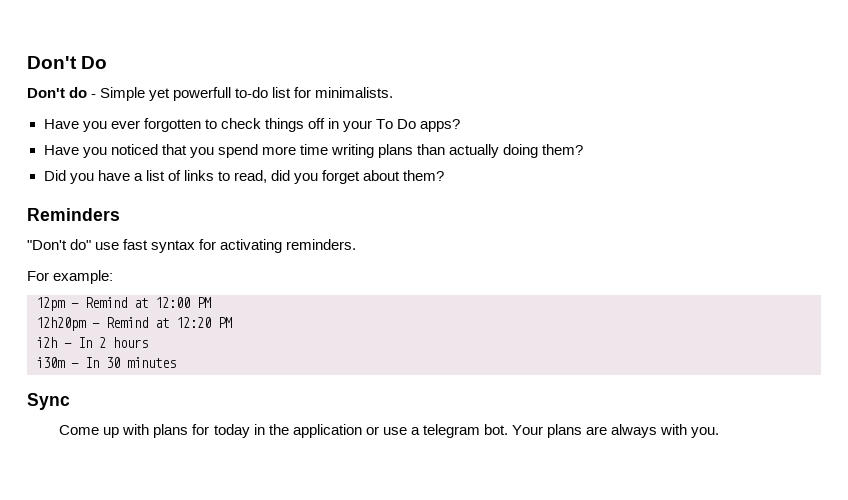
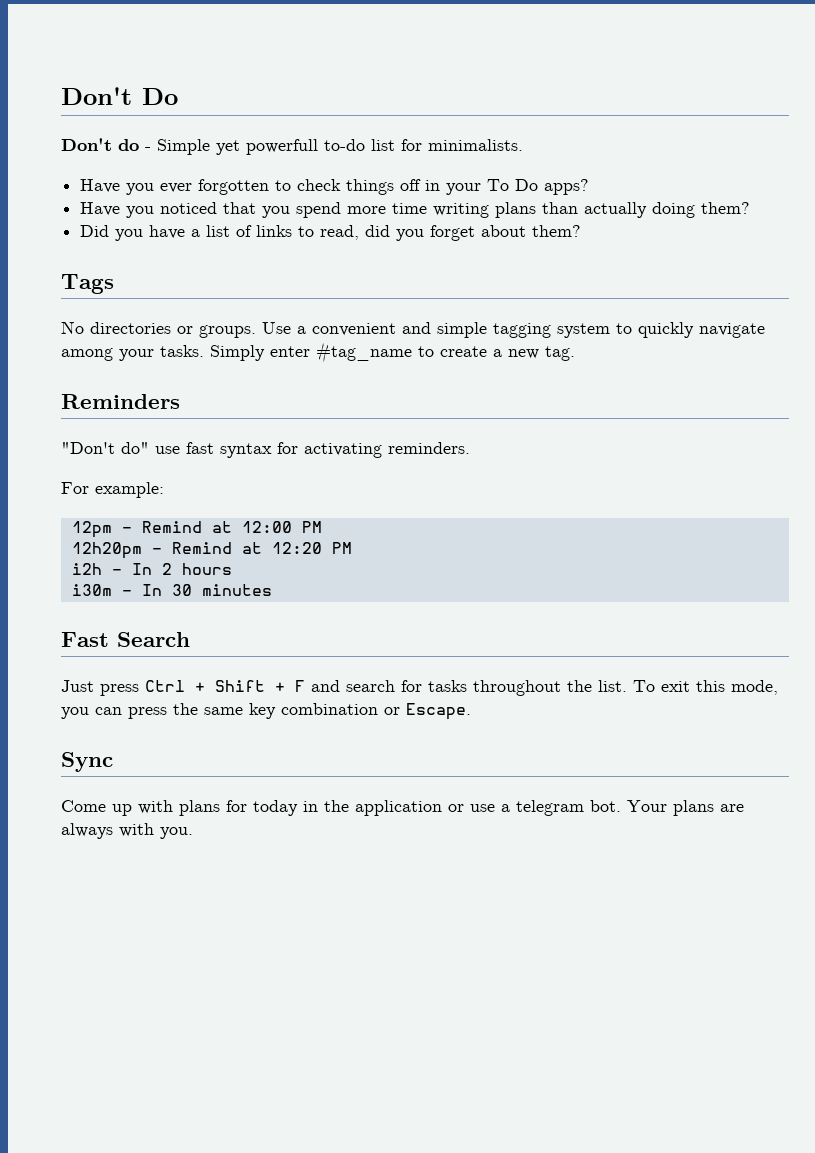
+ Tags
+ No directories or groups. Use a convenient and simple tagging system to quickly navigate among your tasks. Simply enter #tag_name to create a new tag.
+ Fast Search
+ Just press Ctrl + Shift + F and search for tasks throughout the list. To exit this mode, you can press the same key combination or Escape.

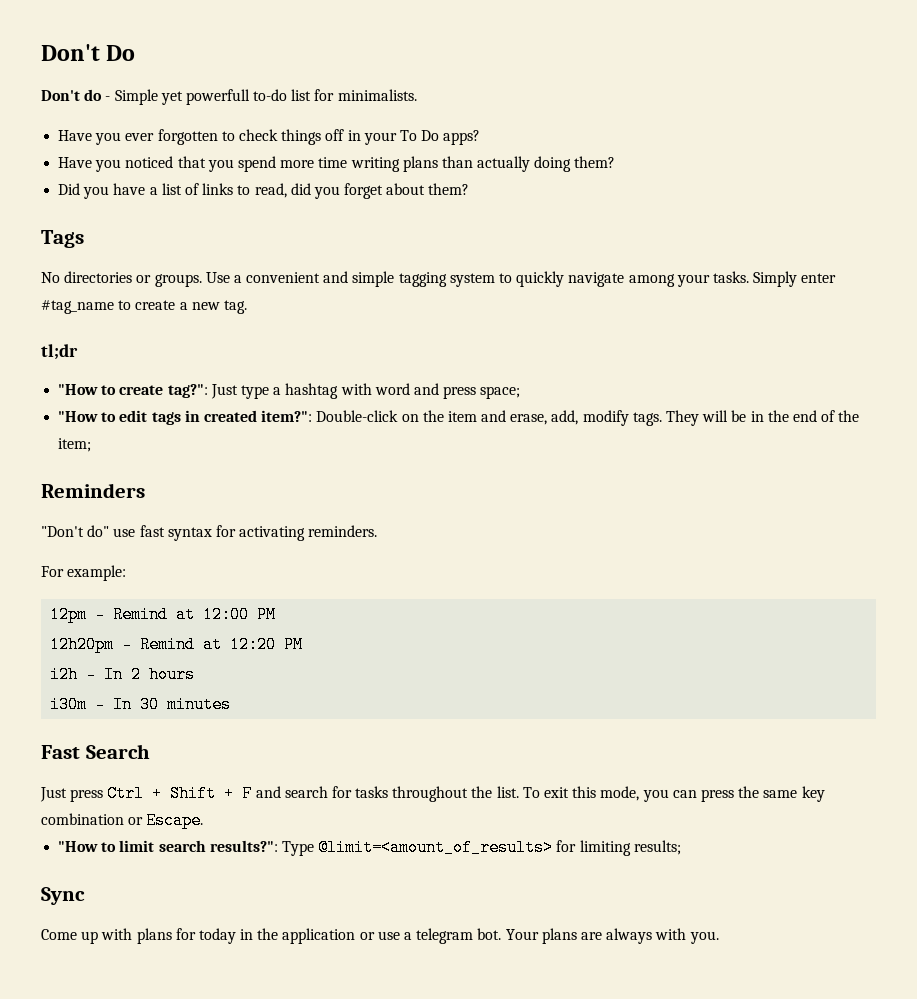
+ tl;dr
+ "How to create tag?": Just type a hashtag with word and press space;
+ "How to edit tags in created item?": Double-click on the item and erase, add, modify tags. They will be in the end of the item;
+ "How to limit search results?": Type @limit=<amount_of_results> for limiting results;

